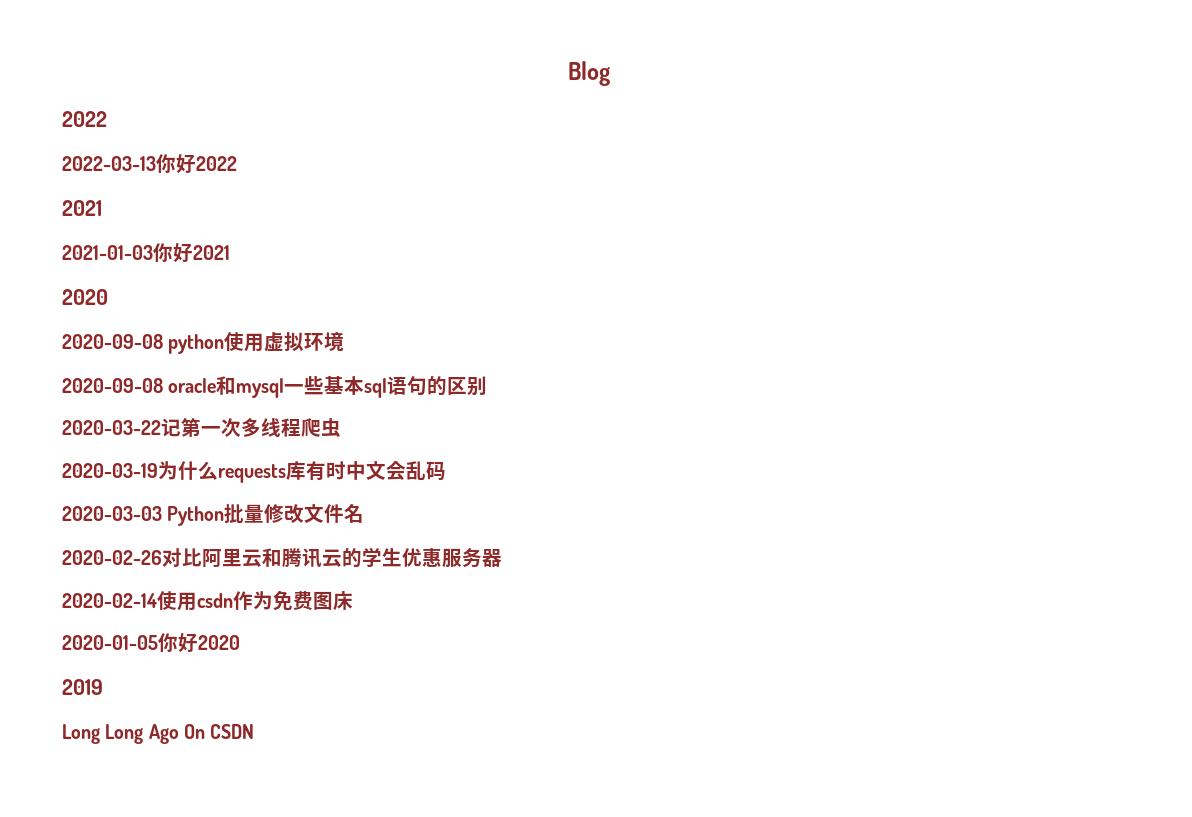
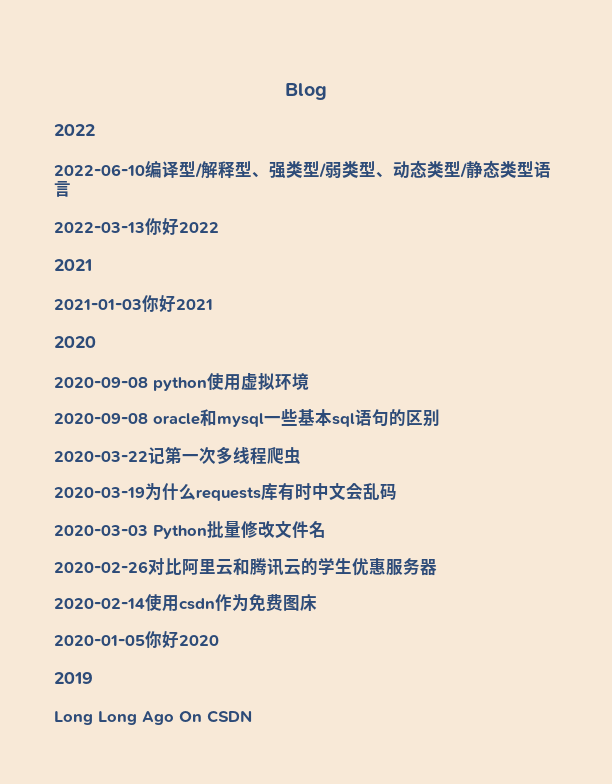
+ 2022-06-10编译型/解释型、强类型/弱类型、动态类型/静态类型语言

